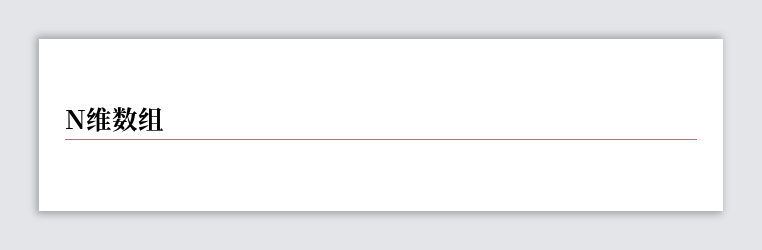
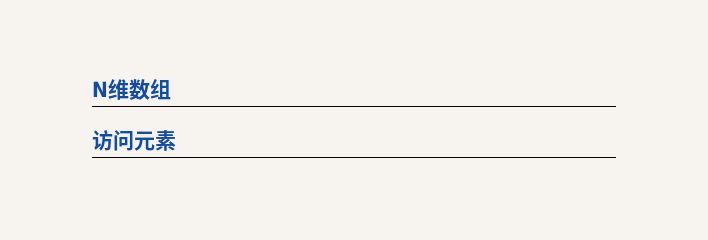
+ 访问元素

